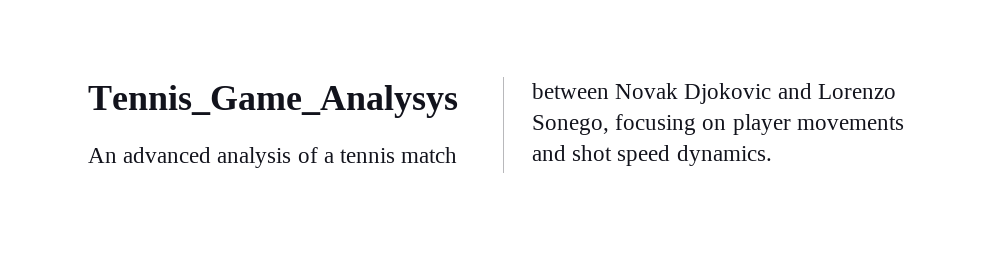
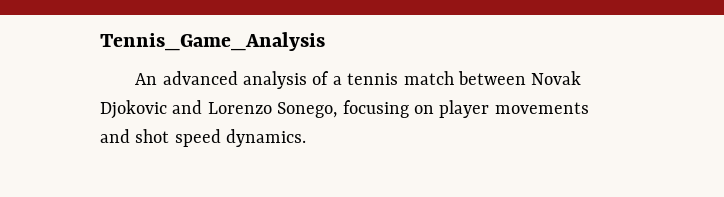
- Tennis_Game_Analysys
+ Tennis_Game_Analysis

